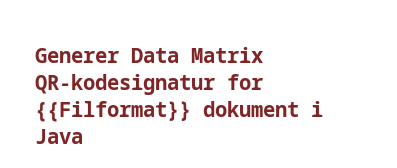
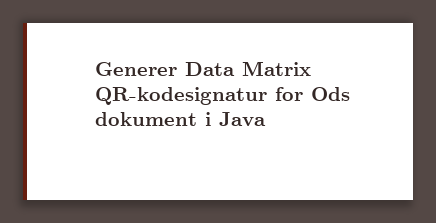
- Generer Data Matrix QR-kodesignatur for {{Filformat}} dokument i Java
+ Generer Data Matrix QR-kodesignatur for Ods dokument i Java

